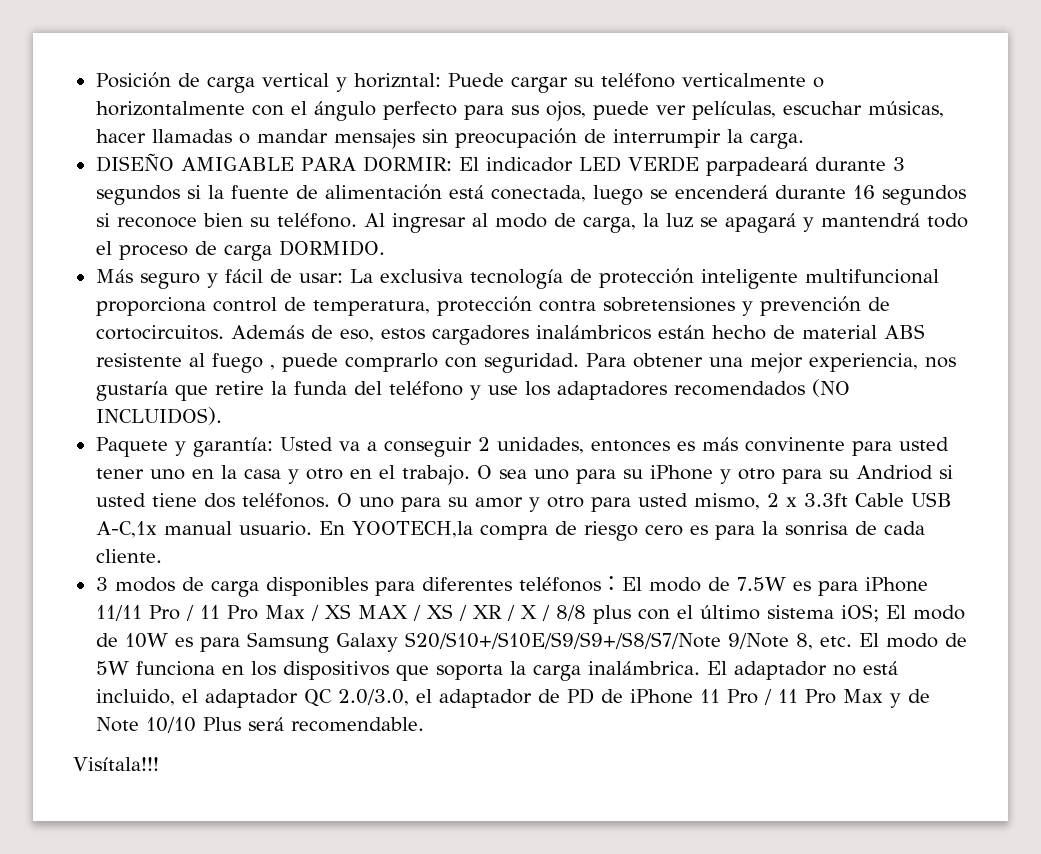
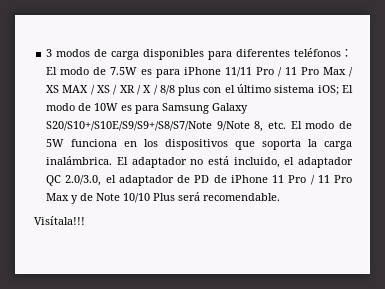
- Posición de carga vertical y horizntal: Puede cargar su teléfono verticalmente o horizontalmente con el ángulo perfecto para sus ojos, puede ver películas, escuchar músicas, hacer llamadas o mandar mensajes sin preocupación de interrumpir la carga.
- DISEÑO AMIGABLE PARA DORMIR: El indicador LED VERDE parpadeará durante 3 segundos si la fuente de alimentación está conectada, luego se encenderá durante 16 segundos si reconoce bien su teléfono. Al ingresar al modo de carga, la luz se apagará y mantendrá todo el proceso de carga DORMIDO.
- Más seguro y fácil de usar: La exclusiva tecnología de protección inteligente multifuncional proporciona control de temperatura, protección contra sobretensiones y prevención de cortocircuitos. Además de eso, estos cargadores inalámbricos están hecho de material ABS resistente al fuego , puede comprarlo con seguridad. Para obtener una mejor experiencia, nos gustaría que retire la funda del teléfono y use los adaptadores recomendados (NO INCLUIDOS).
- Paquete y garantía: Usted va a conseguir 2 unidades, entonces es más convinente para usted tener uno en la casa y otro en el trabajo. O sea uno para su iPhone y otro para su Andriod si usted tiene dos teléfonos. O uno para su amor y otro para usted mismo, 2 x 3.3ft Cable USB A-C,1x manual usuario. En YOOTECH,la compra de riesgo cero es para la sonrisa de cada cliente.

